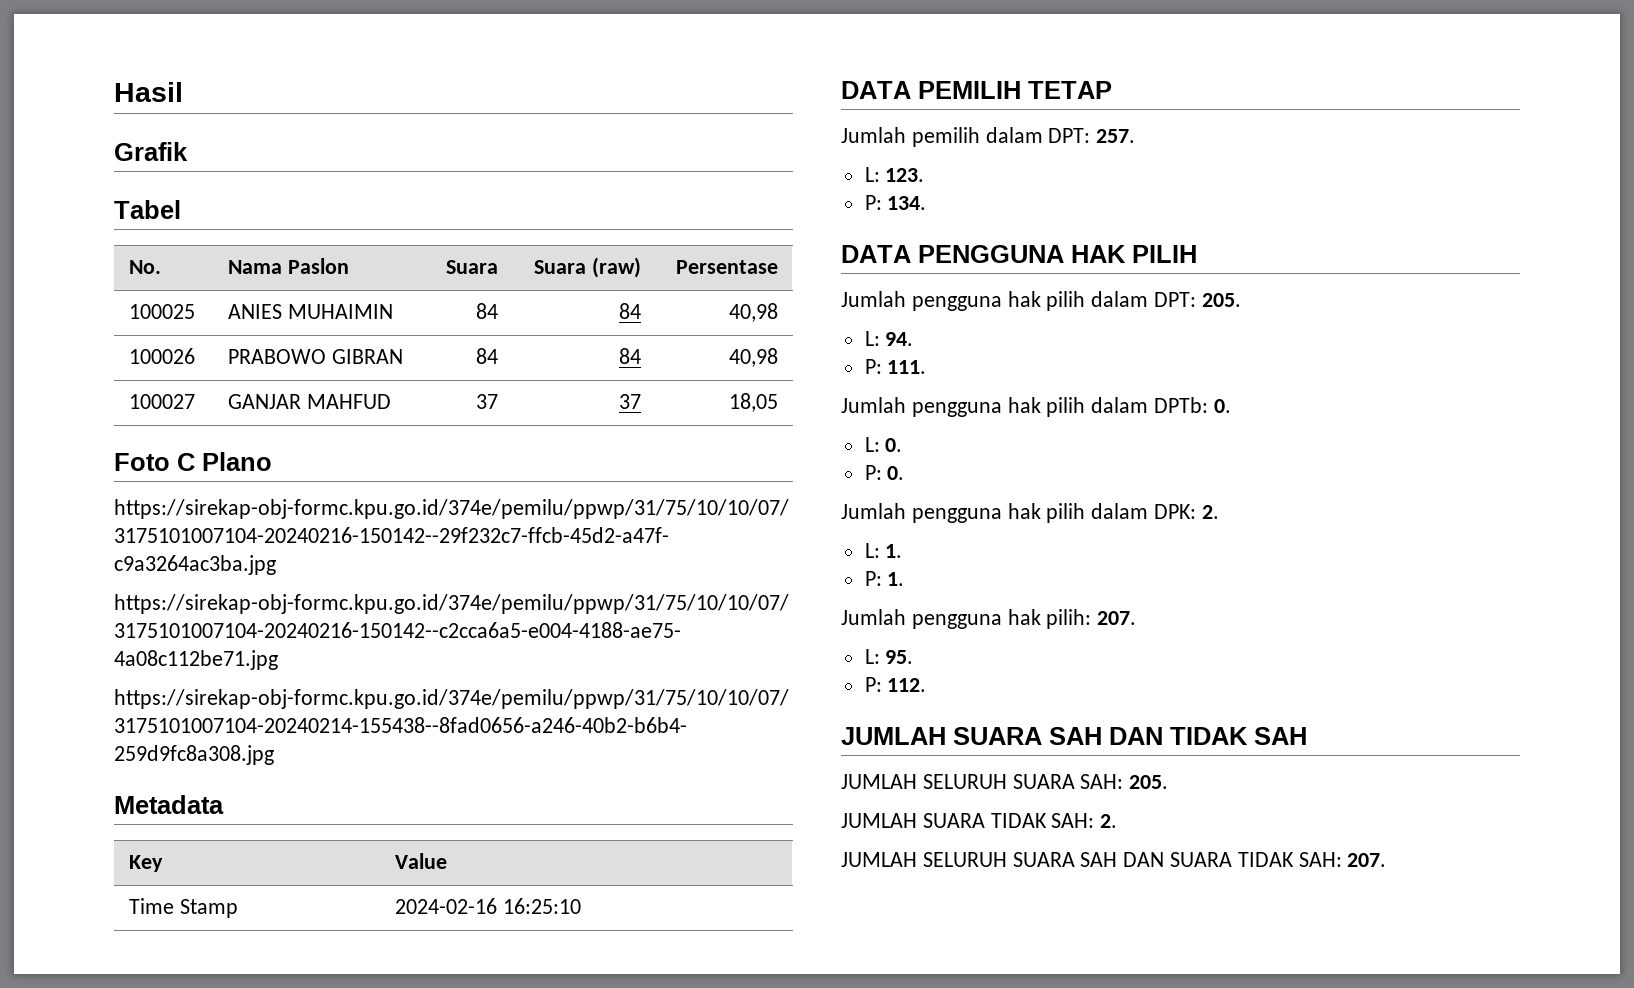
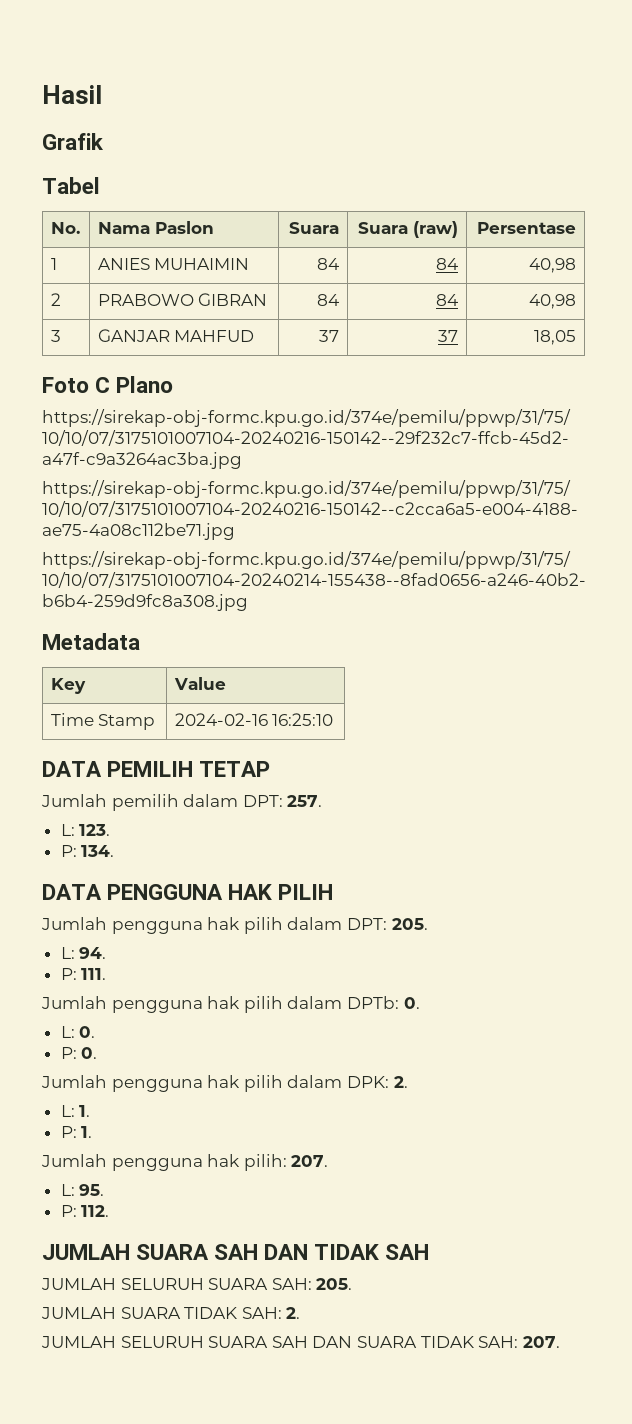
- 100025 | ANIES MUHAIMIN | 84 | 84 | 40,98
+ 1 | ANIES MUHAIMIN | 84 | 84 | 40,98
- 100026 | PRABOWO GIBRAN | 84 | 84 | 40,98
+ 2 | PRABOWO GIBRAN | 84 | 84 | 40,98
- 100027 | GANJAR MAHFUD | 37 | 37 | 18,05
+ 3 | GANJAR MAHFUD | 37 | 37 | 18,05

